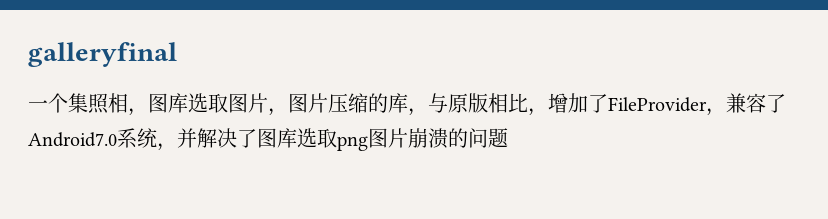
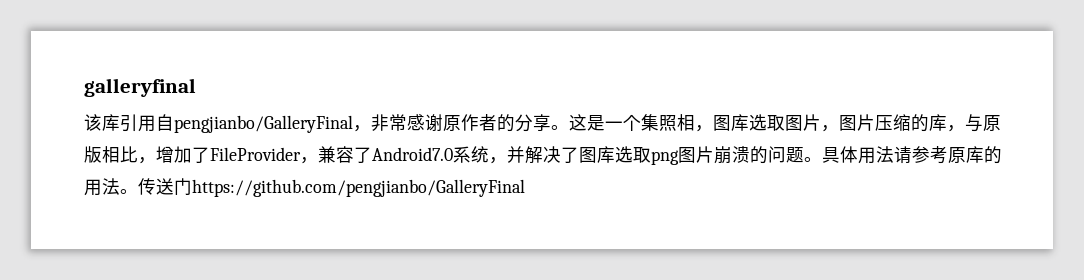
- 一个集照相，图库选取图片，图片压缩的库，与原版相比，增加了FileProvider，兼容了Android7.0系统，并解决了图库选取png图片崩溃的问题
+ 该库引用自pengjianbo/GalleryFinal，非常感谢原作者的分享。这是一个集照相，图库选取图片，图片压缩的库，与原版相比，增加了FileProvider，兼容了Android7.0系统，并解决了图库选取png图片崩溃的问题。具体用法请参考原库的用法。传送门https://github.com/pengjianbo/GalleryFinal

